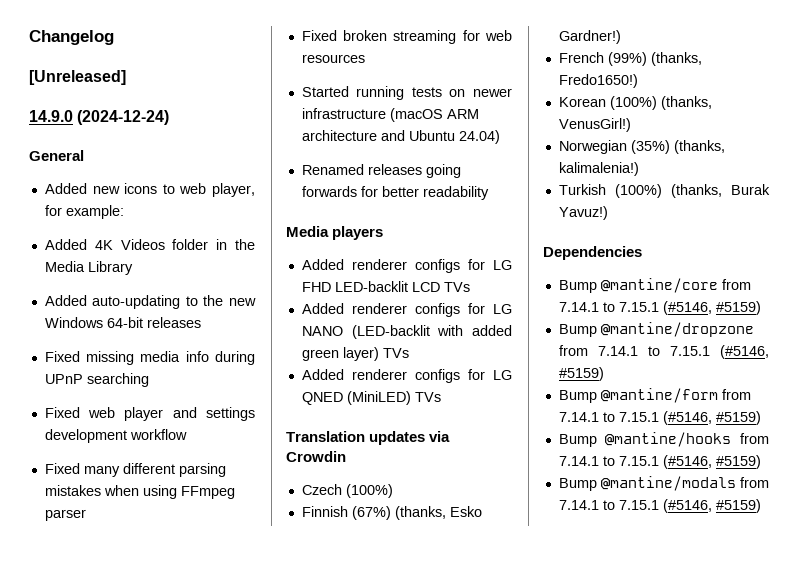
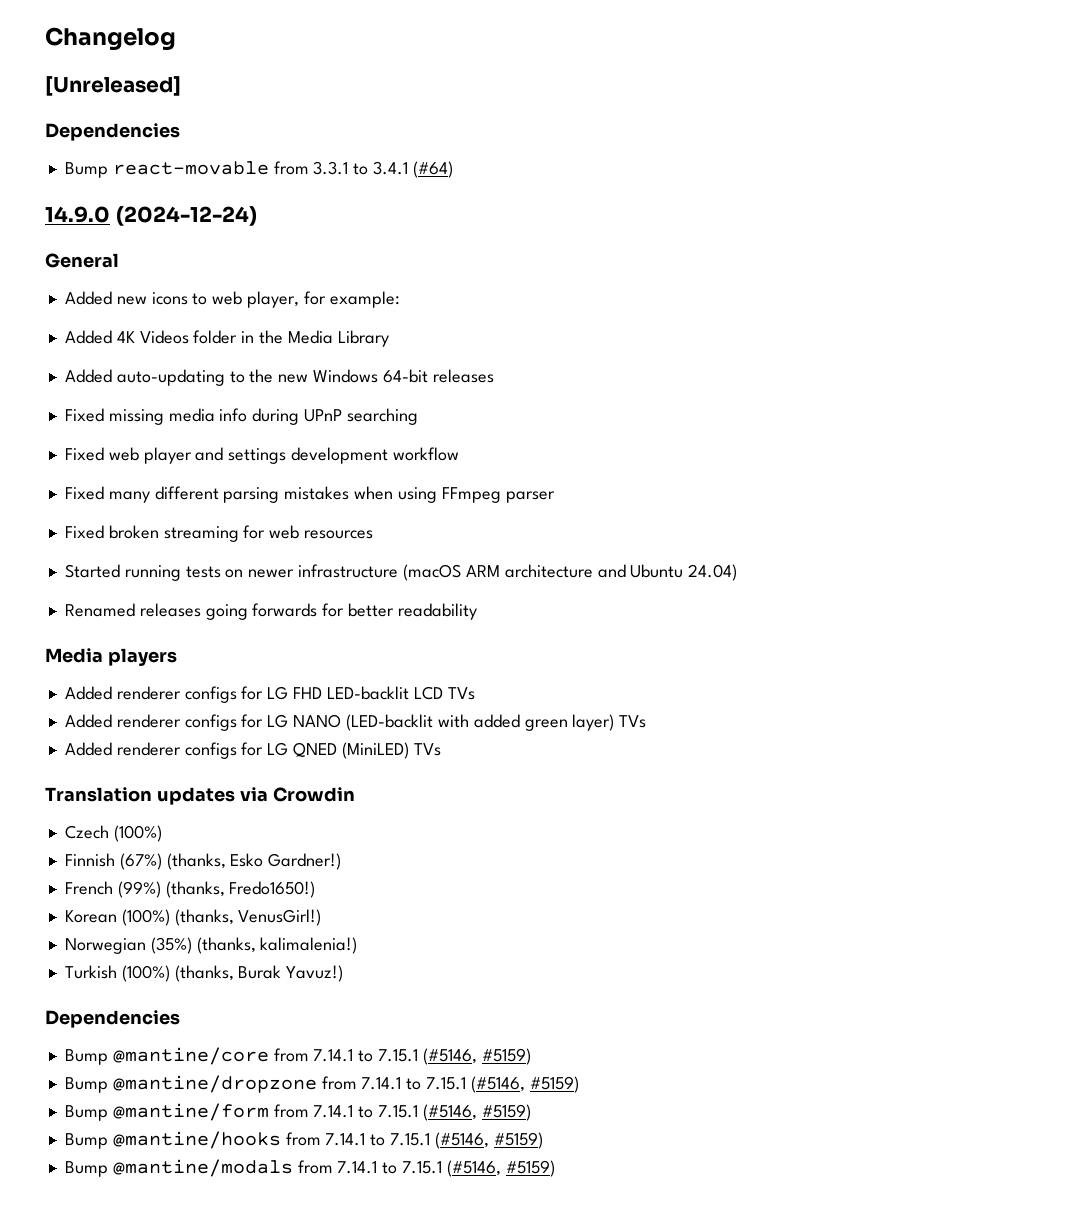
  [Unreleased]
+ Dependencies
+ Bump react-movable from 3.3.1 to 3.4.1 (#64)

